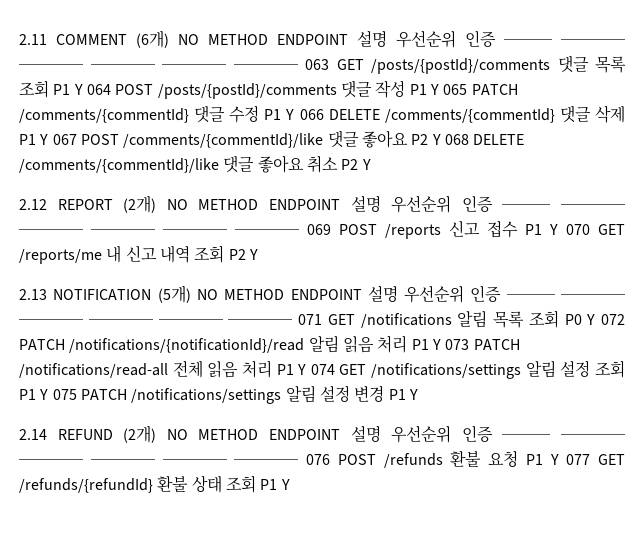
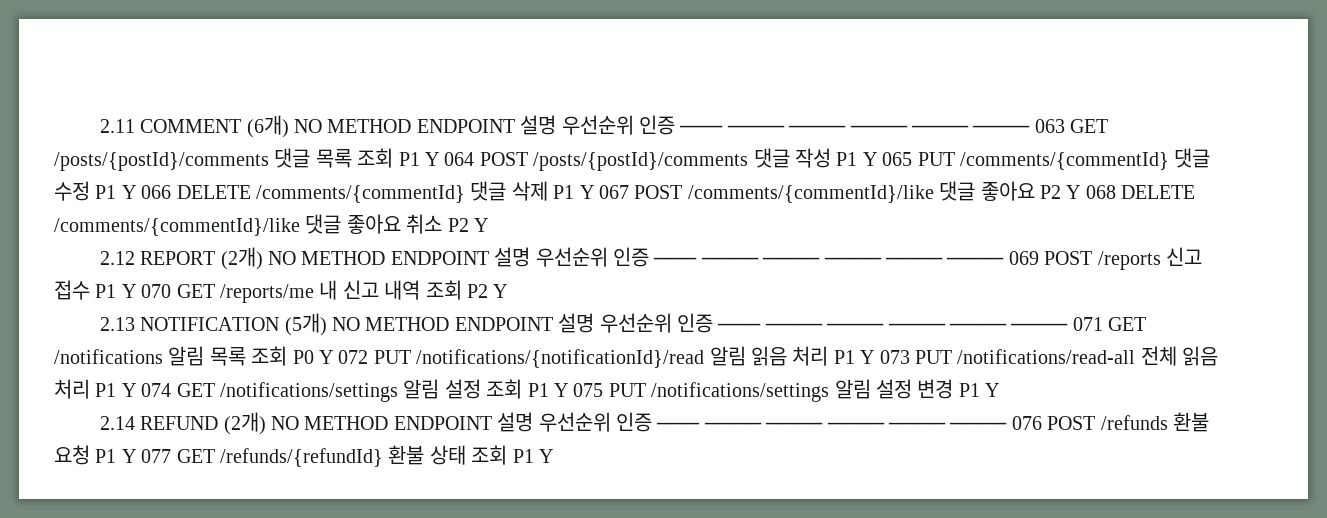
- 2.11 COMMENT (6개) NO METHOD ENDPOINT 설명 우선순위 인증 ─── ──── ──── ──── ──── ──── 063 GET /posts/{postId}/comments 댓글 목록 조회 P1 Y 064 POST /posts/{postId}/comments 댓글 작성 P1 Y 065 PATCH /comments/{commentId} 댓글 수정 P1 Y 066 DELETE /comments/{commentId} 댓글 삭제 P1 Y 067 POST /comments/{commentId}/like 댓글 좋아요 P2 Y 068 DELETE /comments/{commentId}/like 댓글 좋아요 취소 P2 Y
+ 2.11 COMMENT (6개) NO METHOD ENDPOINT 설명 우선순위 인증 ─── ──── ──── ──── ──── ──── 063 GET /posts/{postId}/comments 댓글 목록 조회 P1 Y 064 POST /posts/{postId}/comments 댓글 작성 P1 Y 065 PUT /comments/{commentId} 댓글 수정 P1 Y 066 DELETE /comments/{commentId} 댓글 삭제 P1 Y 067 POST /comments/{commentId}/like 댓글 좋아요 P2 Y 068 DELETE /comments/{commentId}/like 댓글 좋아요 취소 P2 Y
- 2.13 NOTIFICATION (5개) NO METHOD ENDPOINT 설명 우선순위 인증 ─── ──── ──── ──── ──── ──── 071 GET /notifications 알림 목록 조회 P0 Y 072 PATCH /notifications/{notificationId}/read 알림 읽음 처리 P1 Y 073 PATCH /notifications/read-all 전체 읽음 처리 P1 Y 074 GET /notifications/settings 알림 설정 조회 P1 Y 075 PATCH /notifications/settings 알림 설정 변경 P1 Y
+ 2.13 NOTIFICATION (5개) NO METHOD ENDPOINT 설명 우선순위 인증 ─── ──── ──── ──── ──── ──── 071 GET /notifications 알림 목록 조회 P0 Y 072 PUT /notifications/{notificationId}/read 알림 읽음 처리 P1 Y 073 PUT /notifications/read-all 전체 읽음 처리 P1 Y 074 GET /notifications/settings 알림 설정 조회 P1 Y 075 PUT /notifications/settings 알림 설정 변경 P1 Y

